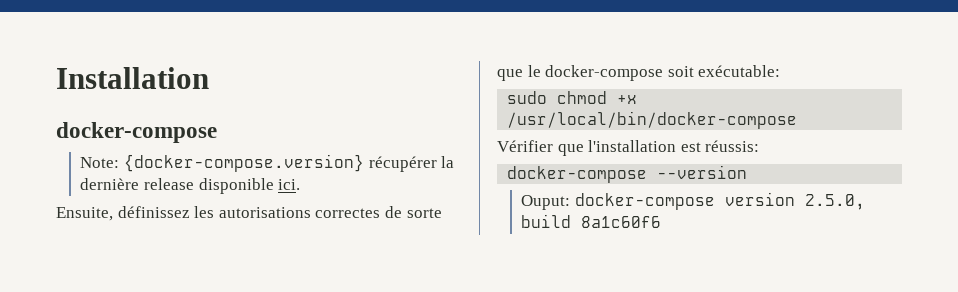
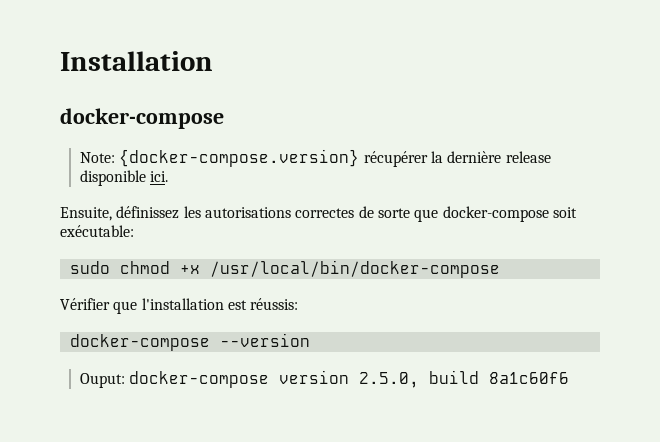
- Ensuite, définissez les autorisations correctes de sorte que le docker-compose soit exécutable:
+ Ensuite, définissez les autorisations correctes de sorte que docker-compose soit exécutable:

